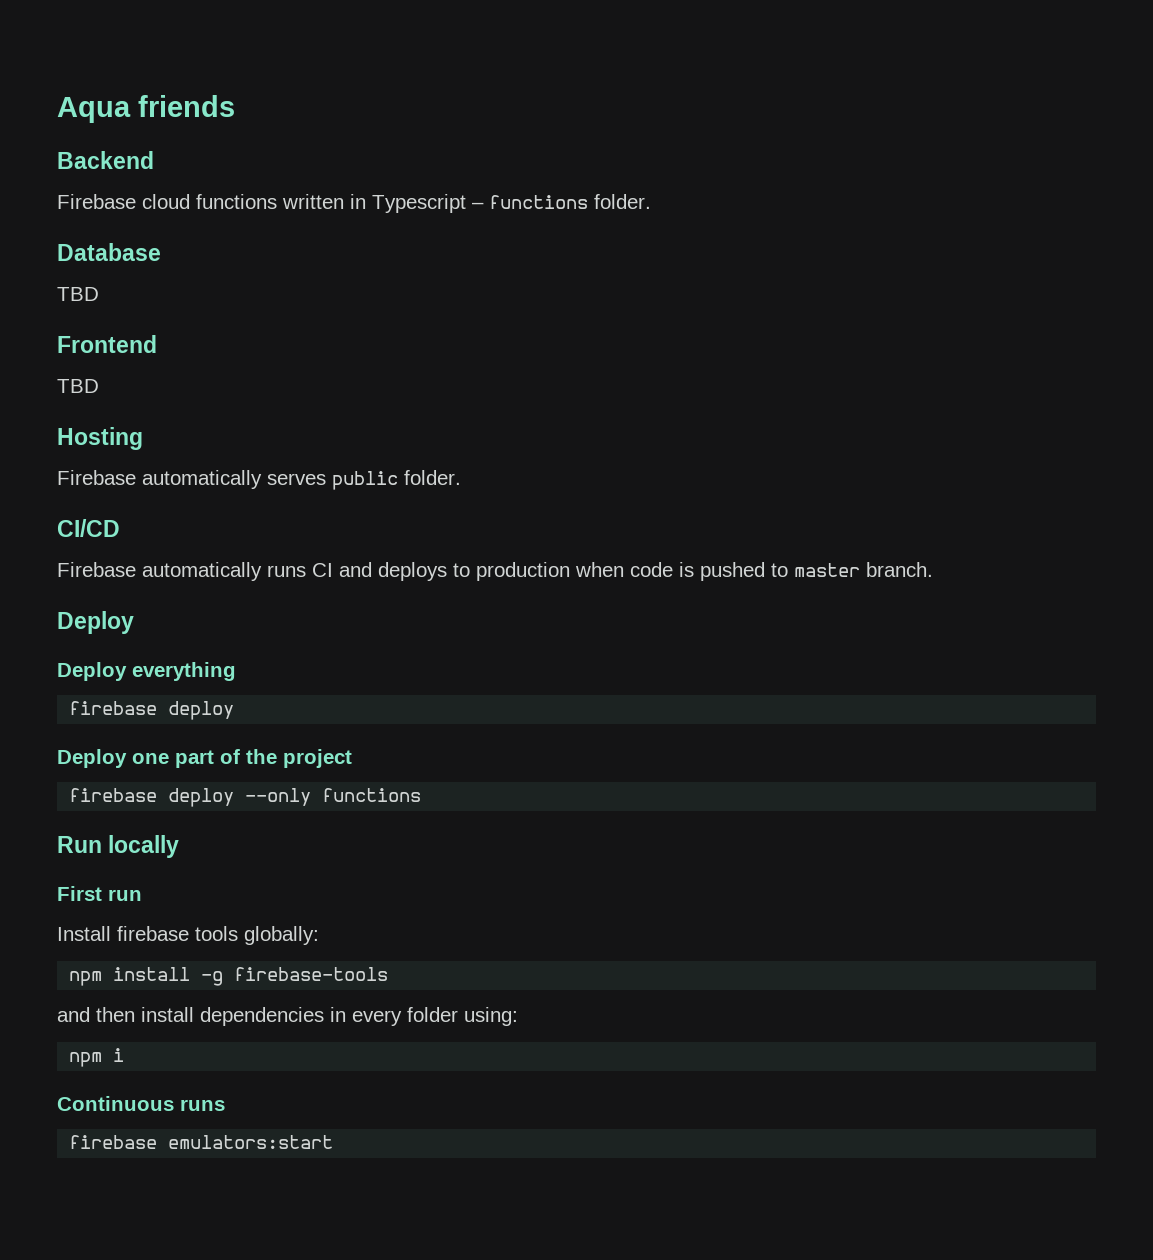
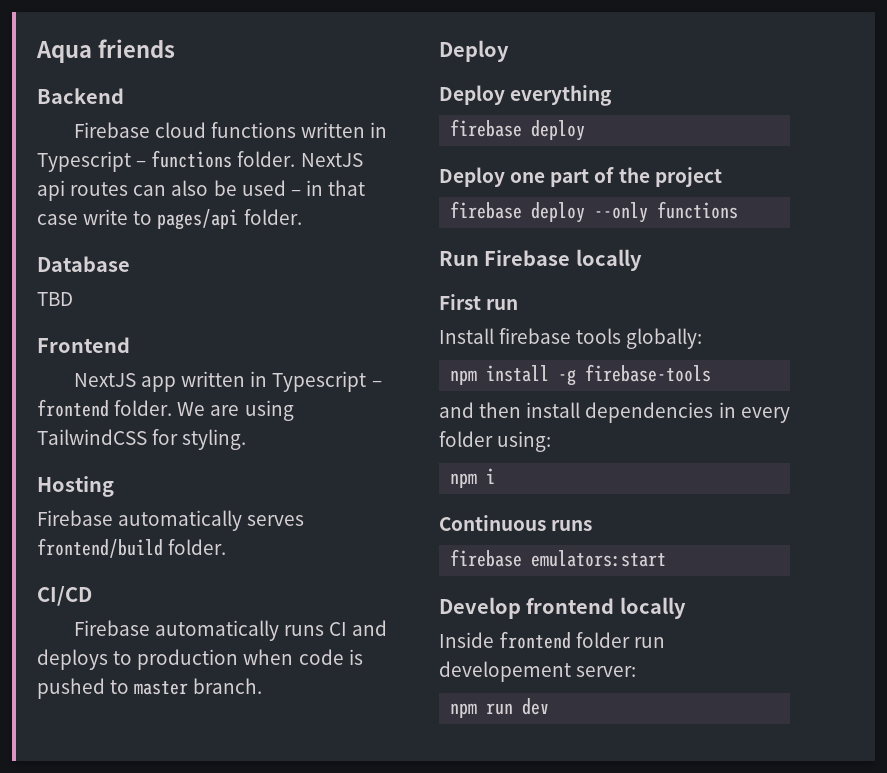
- Firebase cloud functions written in Typescript – functions folder.
+ Firebase cloud functions written in Typescript – functions folder. NextJS api routes can also be used – in that case write to pages/api folder.
  Database
  TBD
  Frontend
- TBD
+ NextJS app written in Typescript – frontend folder. We are using TailwindCSS for styling.
- Firebase automatically serves public folder.
+ Firebase automatically serves frontend/build folder.
- Run locally
+ Run Firebase locally
+ Develop frontend locally
+ Inside frontend folder run developement server:
+ npm run dev

